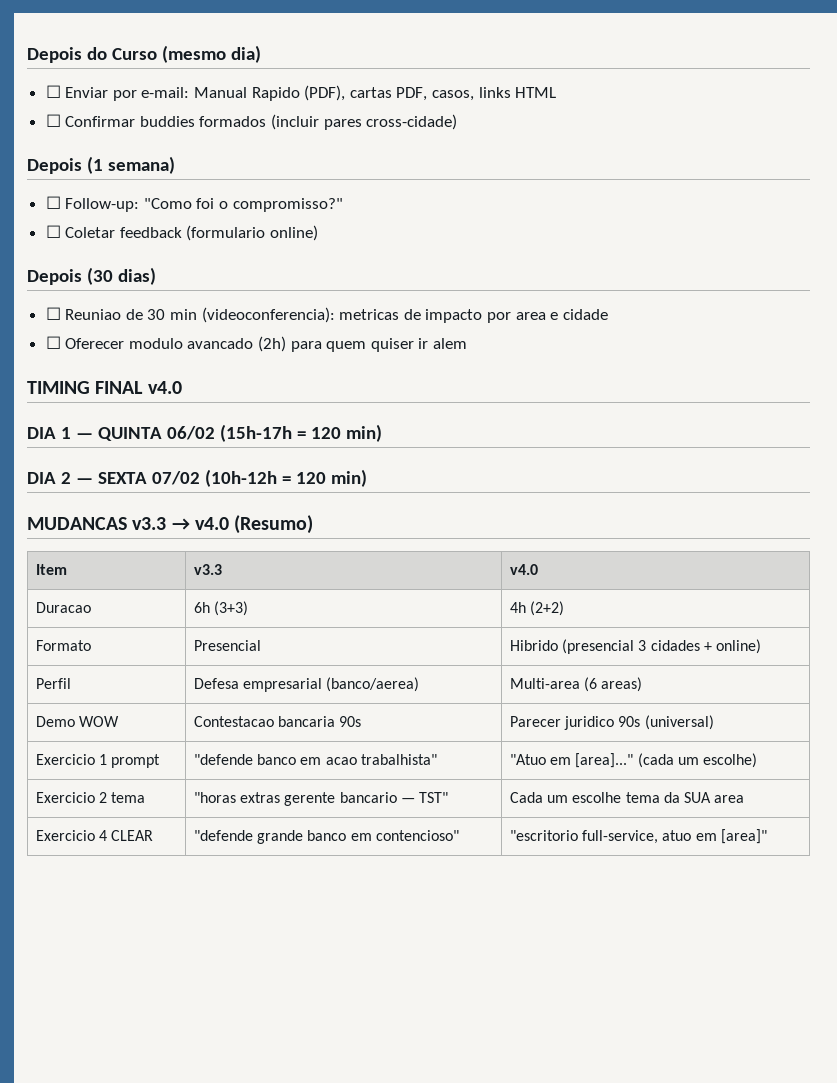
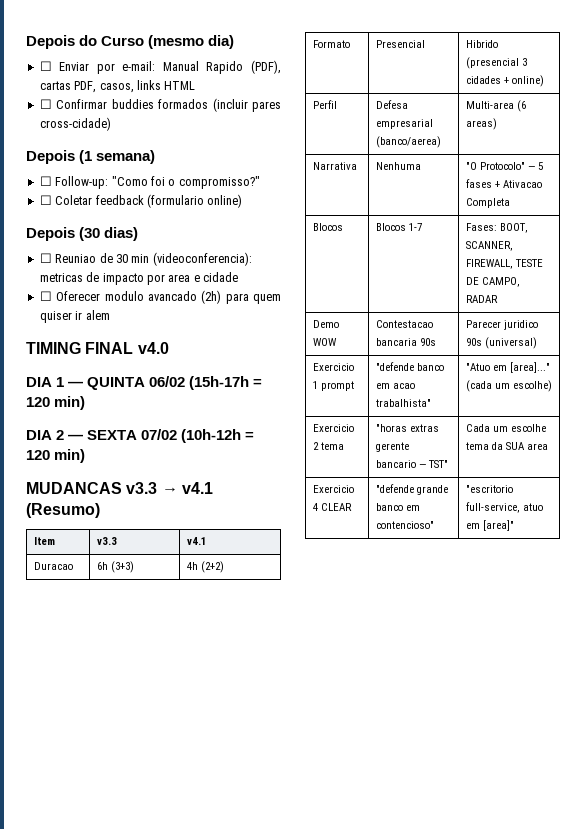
- MUDANCAS v3.3 → v4.0 (Resumo)
+ MUDANCAS v3.3 → v4.1 (Resumo)
- Item | v3.3 | v4.0
+ Item | v3.3 | v4.1
+ Narrativa | Nenhuma | "O Protocolo" — 5 fases + Ativacao Completa
+ Blocos | Blocos 1-7 | Fases: BOOT, SCANNER, FIREWALL, TESTE DE CAMPO, RADAR

